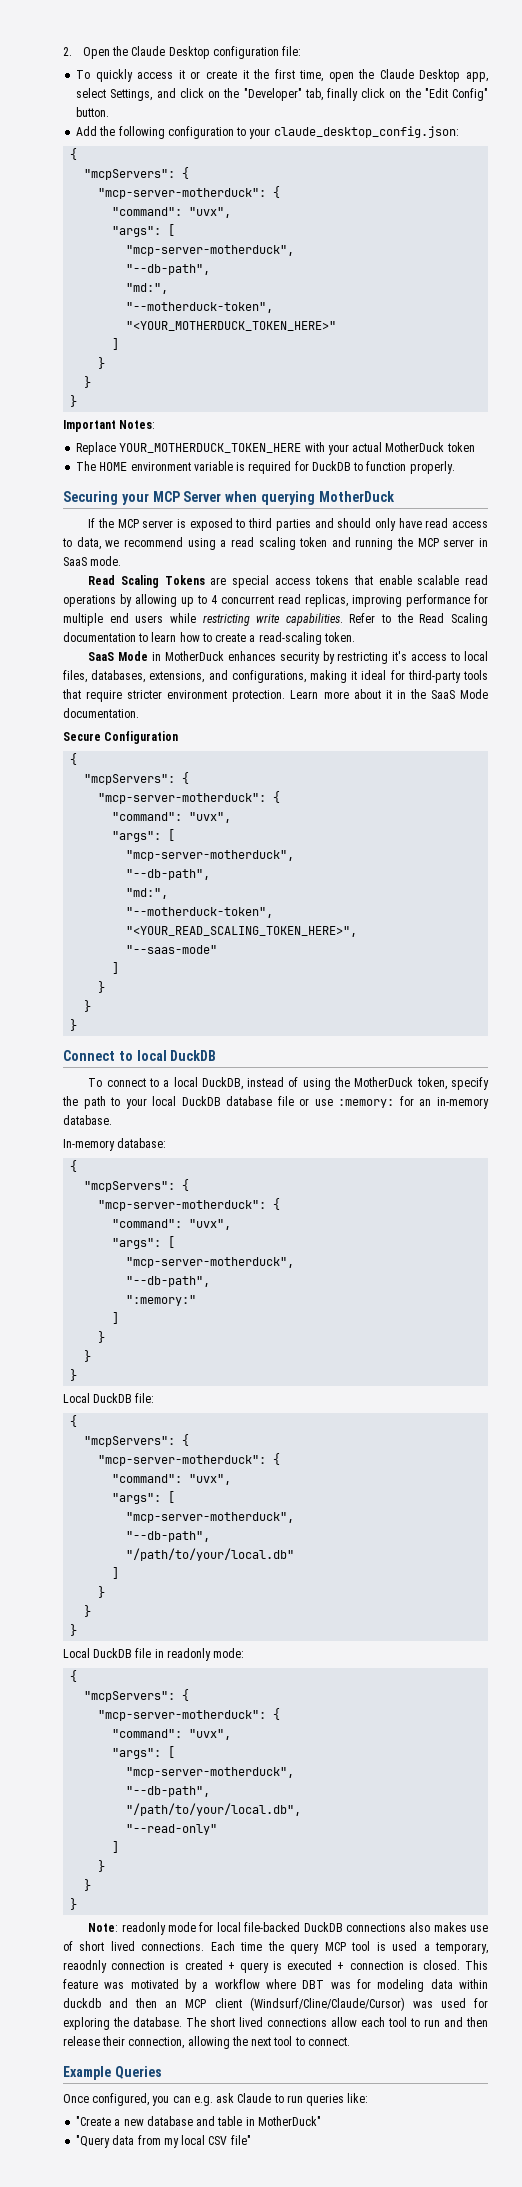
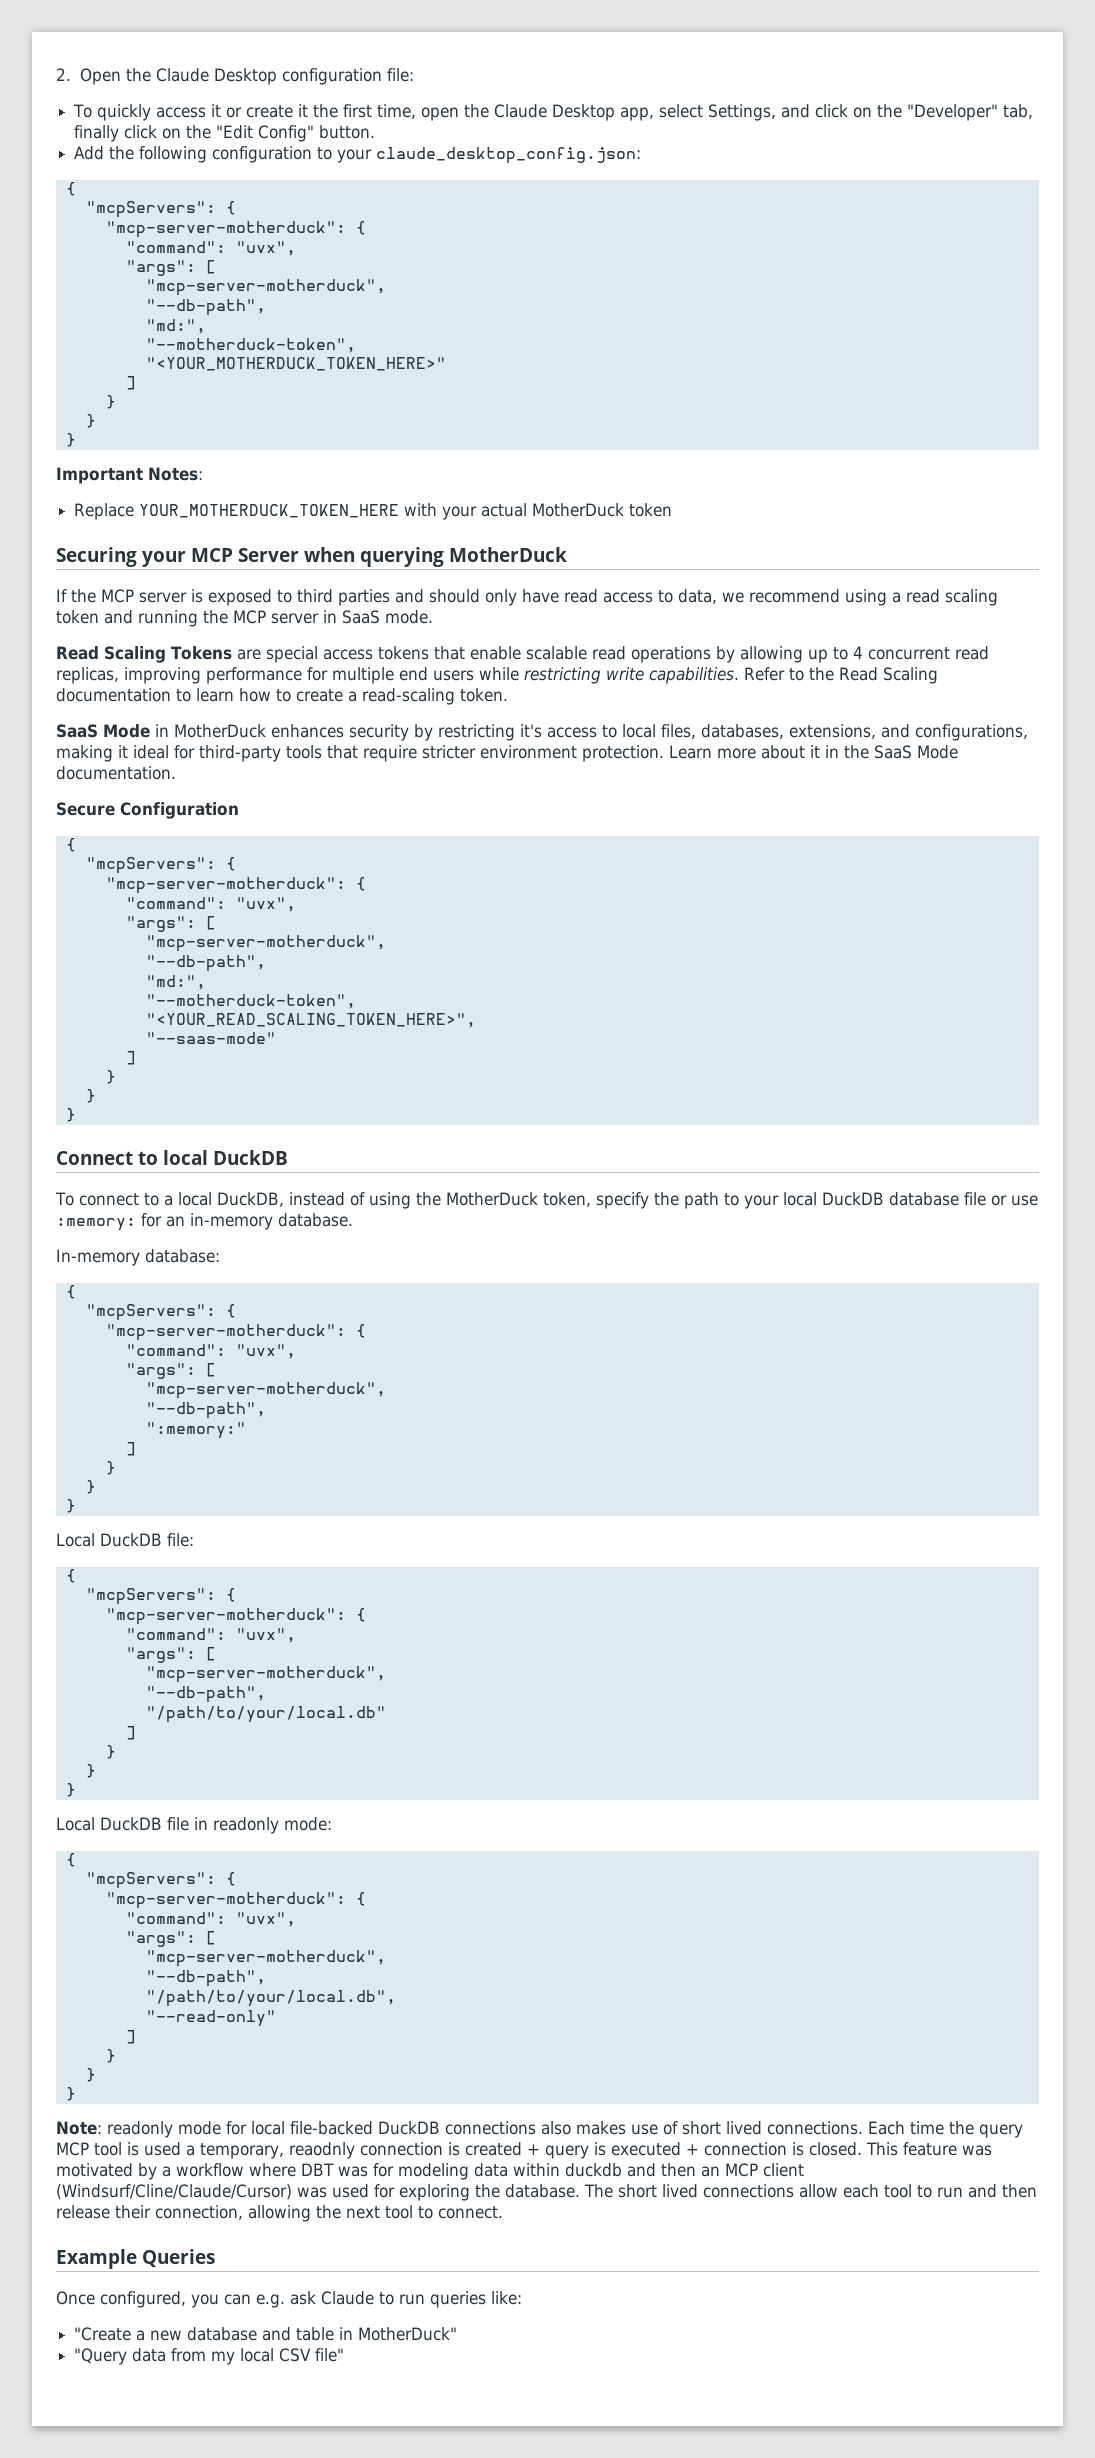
- The HOME environment variable is required for DuckDB to function properly.

